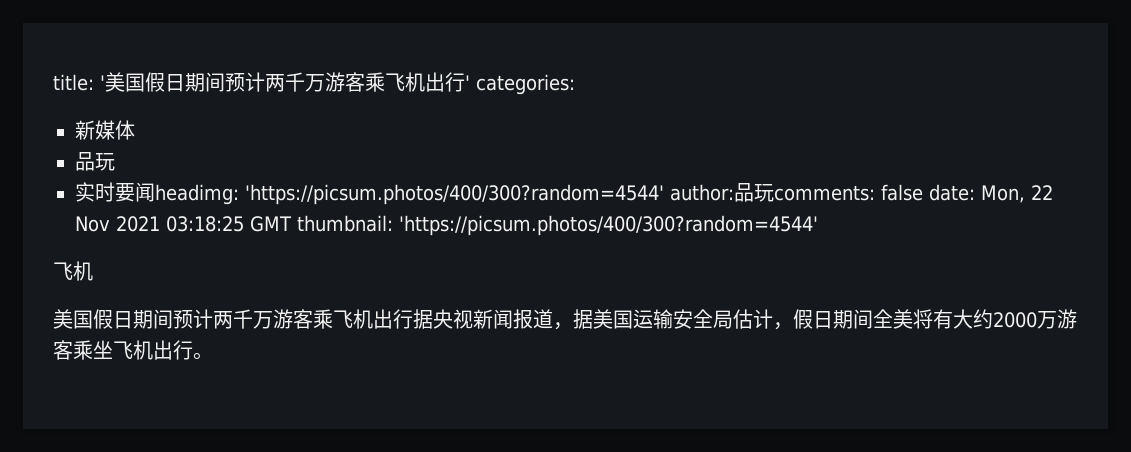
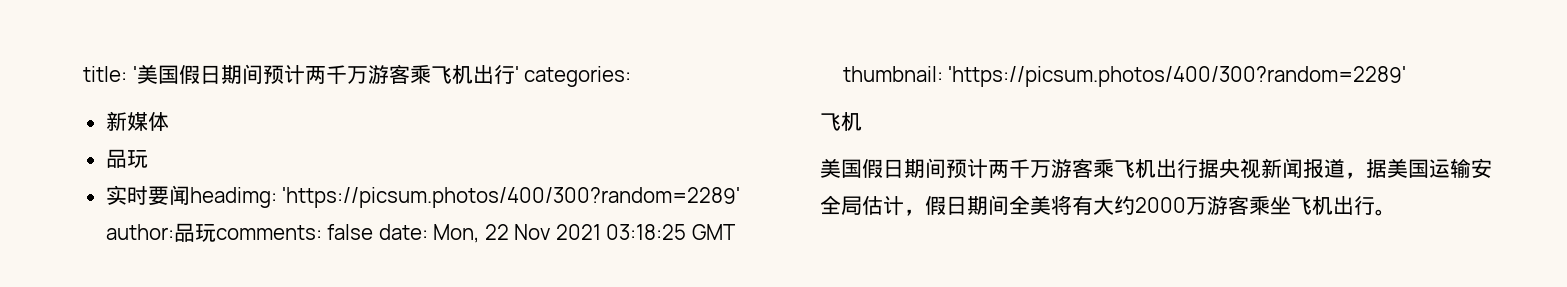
- 实时要闻headimg: 'https://picsum.photos/400/300?random=4544' author:品玩comments: false date: Mon, 22 Nov 2021 03:18:25 GMT thumbnail: 'https://picsum.photos/400/300?random=4544'
+ 实时要闻headimg: 'https://picsum.photos/400/300?random=2289' author:品玩comments: false date: Mon, 22 Nov 2021 03:18:25 GMT thumbnail: 'https://picsum.photos/400/300?random=2289'

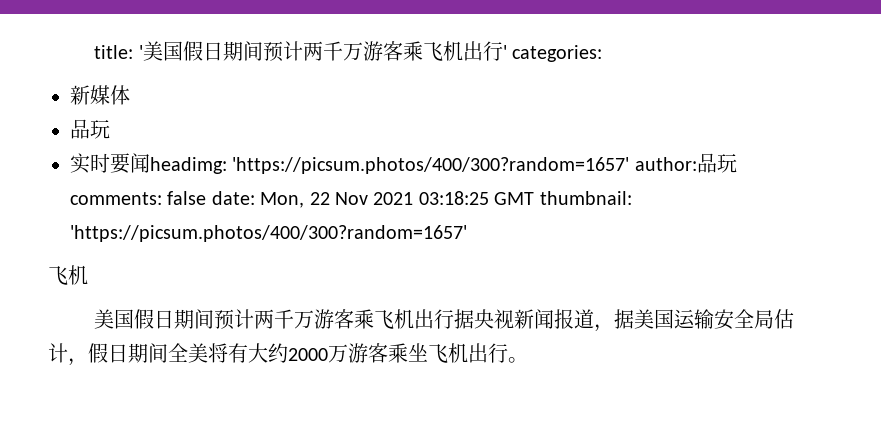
- 实时要闻headimg: 'https://picsum.photos/400/300?random=2289' author:品玩comments: false date: Mon, 22 Nov 2021 03:18:25 GMT thumbnail: 'https://picsum.photos/400/300?random=2289'
+ 实时要闻headimg: 'https://picsum.photos/400/300?random=1657' author:品玩comments: false date: Mon, 22 Nov 2021 03:18:25 GMT thumbnail: 'https://picsum.photos/400/300?random=1657'

